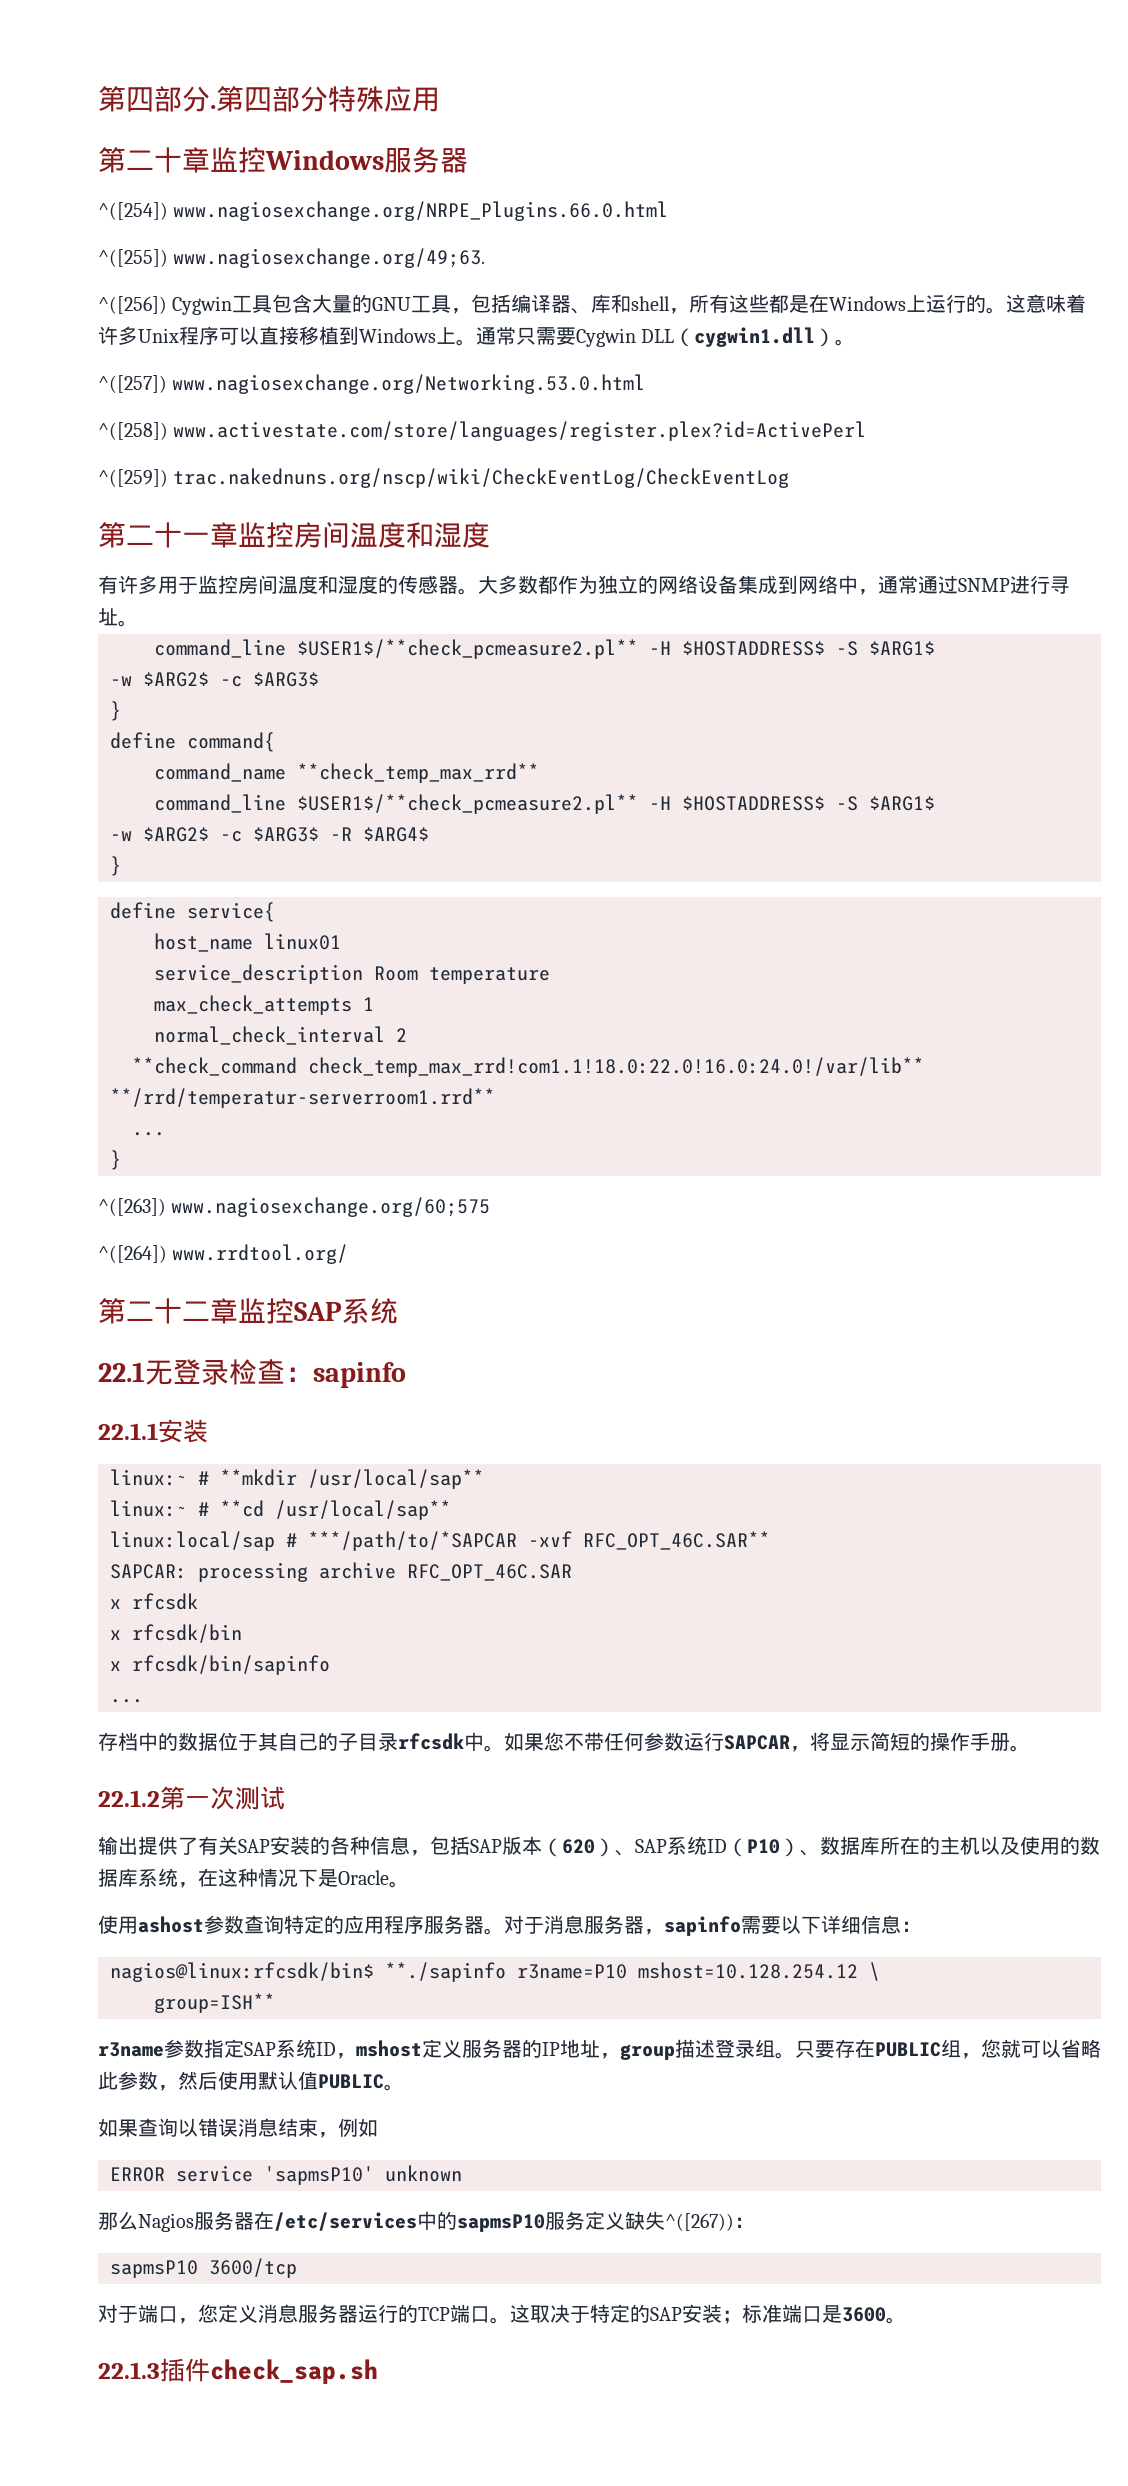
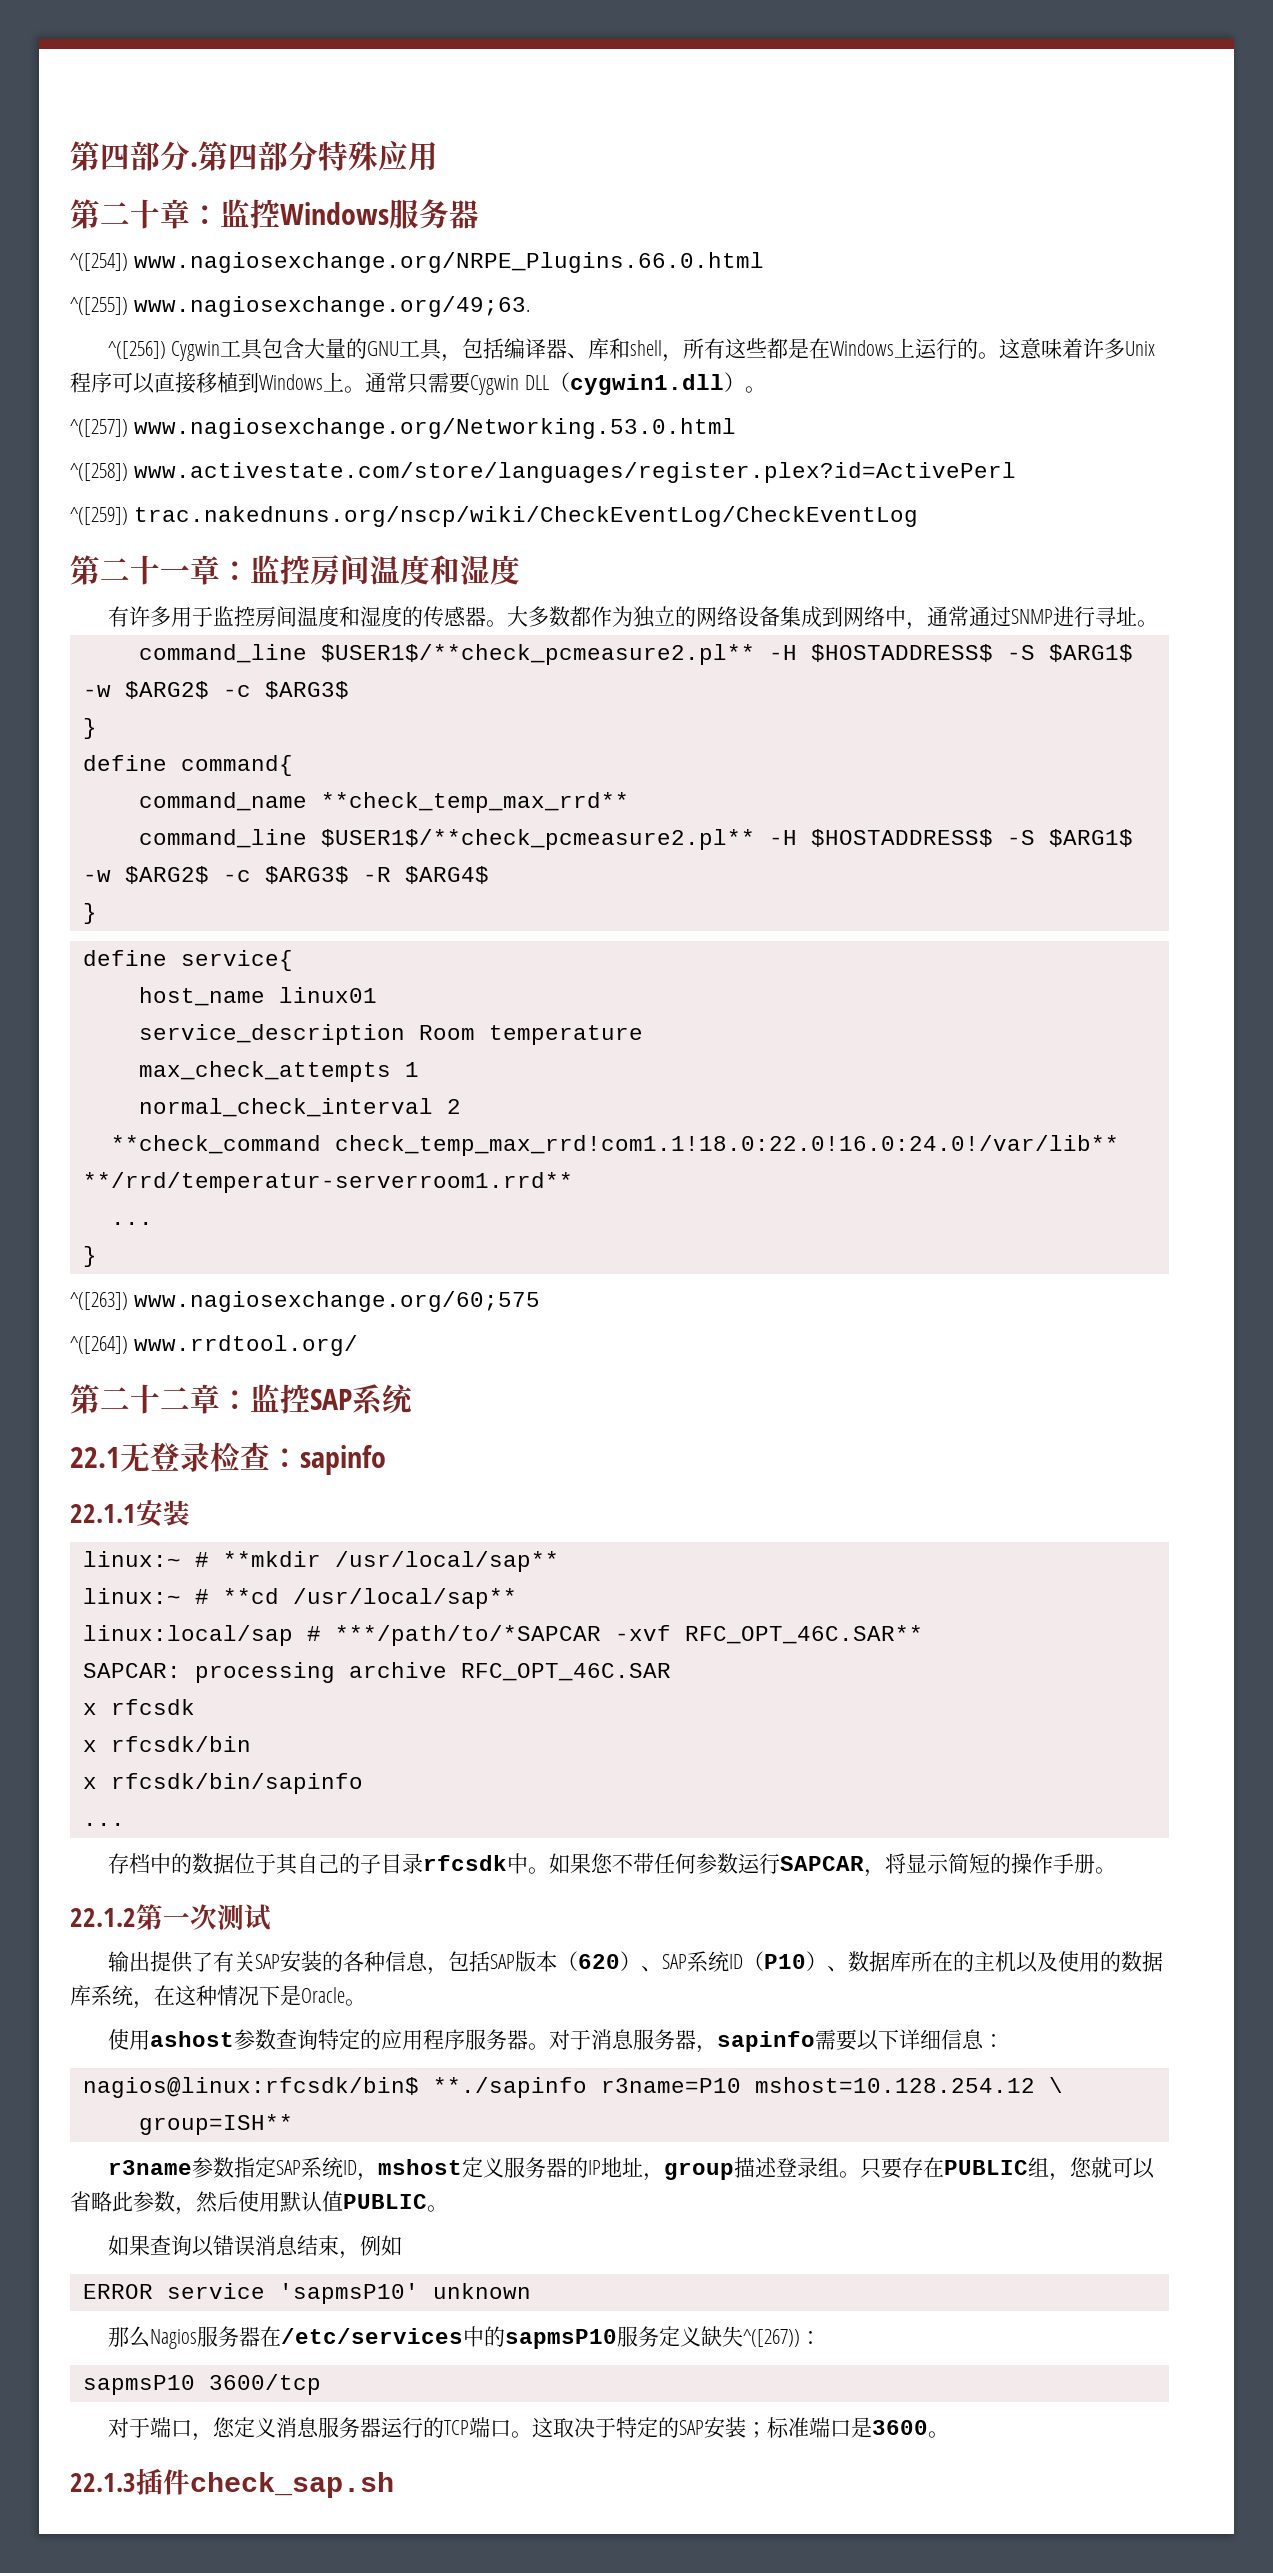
- 第二十章监控Windows服务器
+ 第二十章：监控Windows服务器
- 第二十一章监控房间温度和湿度
+ 第二十一章：监控房间温度和湿度
- 第二十二章监控SAP系统
+ 第二十二章：监控SAP系统

